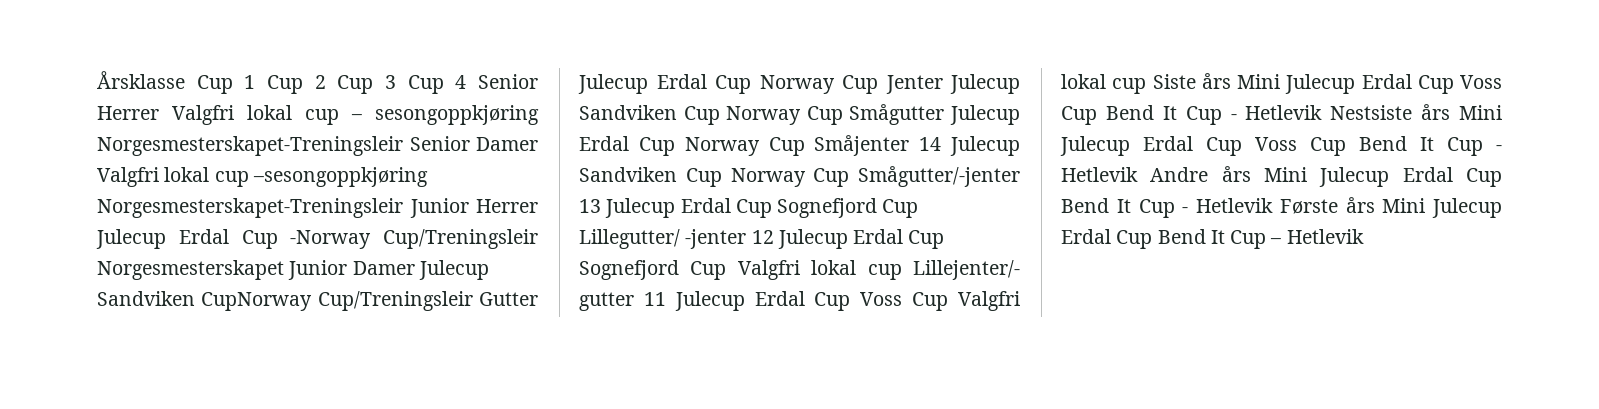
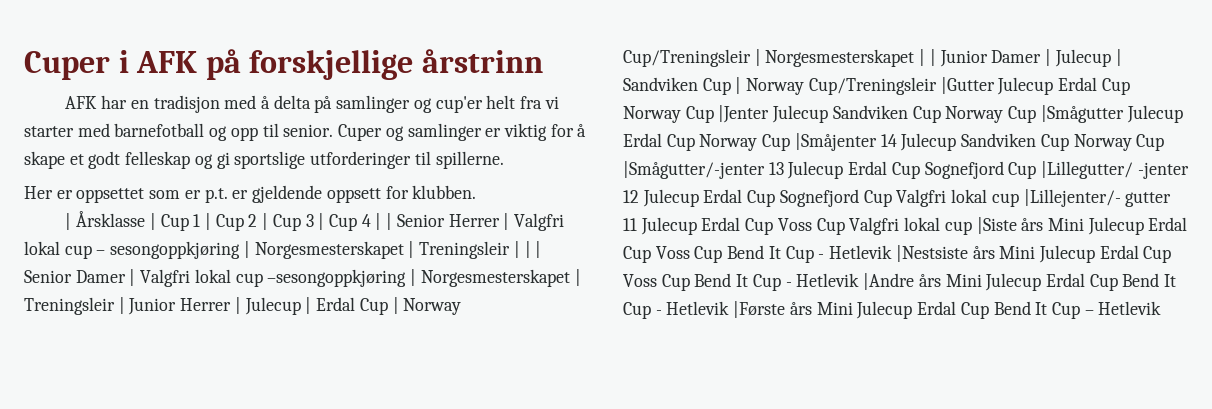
- Årsklasse Cup 1 Cup 2 Cup 3 Cup 4 Senior Herrer Valgfri lokal cup – sesongoppkjøring Norgesmesterskapet-Treningsleir Senior Damer Valgfri lokal cup –sesongoppkjøring Norgesmesterskapet-Treningsleir Junior Herrer Julecup Erdal Cup -Norway Cup/Treningsleir Norgesmesterskapet Junior Damer Julecup Sandviken CupNorway Cup/Treningsleir Gutter Julecup Erdal Cup Norway Cup Jenter Julecup Sandviken Cup Norway Cup Smågutter Julecup Erdal Cup Norway Cup Småjenter 14 Julecup Sandviken Cup Norway Cup Smågutter/-jenter 13 Julecup Erdal Cup Sognefjord Cup Lillegutter/ -jenter 12 Julecup Erdal Cup Sognefjord Cup Valgfri lokal cup Lillejenter/- gutter 11 Julecup Erdal Cup Voss Cup Valgfri lokal cup Siste års Mini Julecup Erdal Cup Voss Cup Bend It Cup - Hetlevik Nestsiste års Mini Julecup Erdal Cup Voss Cup Bend It Cup - Hetlevik Andre års Mini Julecup Erdal Cup Bend It Cup - Hetlevik Første års Mini Julecup Erdal Cup Bend It Cup – Hetlevik
+ Cuper i AFK på forskjellige årstrinn
+ AFK har en tradisjon med å delta på samlinger og cup'er helt fra vi starter med barnefotball og opp til senior. Cuper og samlinger er viktig for å skape et godt felleskap og gi sportslige utforderinger til spillerne.
+ Her er oppsettet som er p.t. er gjeldende oppsett for klubben.
+ | Årsklasse | Cup 1 | Cup 2 | Cup 3 | Cup 4 | | Senior Herrer | Valgfri lokal cup – sesongoppkjøring | Norgesmesterskapet | Treningsleir | | | Senior Damer | Valgfri lokal cup –sesongoppkjøring | Norgesmesterskapet | Treningsleir | Junior Herrer | Julecup | Erdal Cup | Norway Cup/Treningsleir | Norgesmesterskapet | | Junior Damer | Julecup | Sandviken Cup | Norway Cup/Treningsleir |Gutter Julecup Erdal Cup Norway Cup |Jenter Julecup Sandviken Cup Norway Cup |Smågutter Julecup Erdal Cup Norway Cup |Småjenter 14 Julecup Sandviken Cup Norway Cup |Smågutter/-jenter 13 Julecup Erdal Cup Sognefjord Cup |Lillegutter/ -jenter 12 Julecup Erdal Cup Sognefjord Cup Valgfri lokal cup |Lillejenter/- gutter 11 Julecup Erdal Cup Voss Cup Valgfri lokal cup |Siste års Mini Julecup Erdal Cup Voss Cup Bend It Cup - Hetlevik |Nestsiste års Mini Julecup Erdal Cup Voss Cup Bend It Cup - Hetlevik |Andre års Mini Julecup Erdal Cup Bend It Cup - Hetlevik |Første års Mini Julecup Erdal Cup Bend It Cup – Hetlevik

